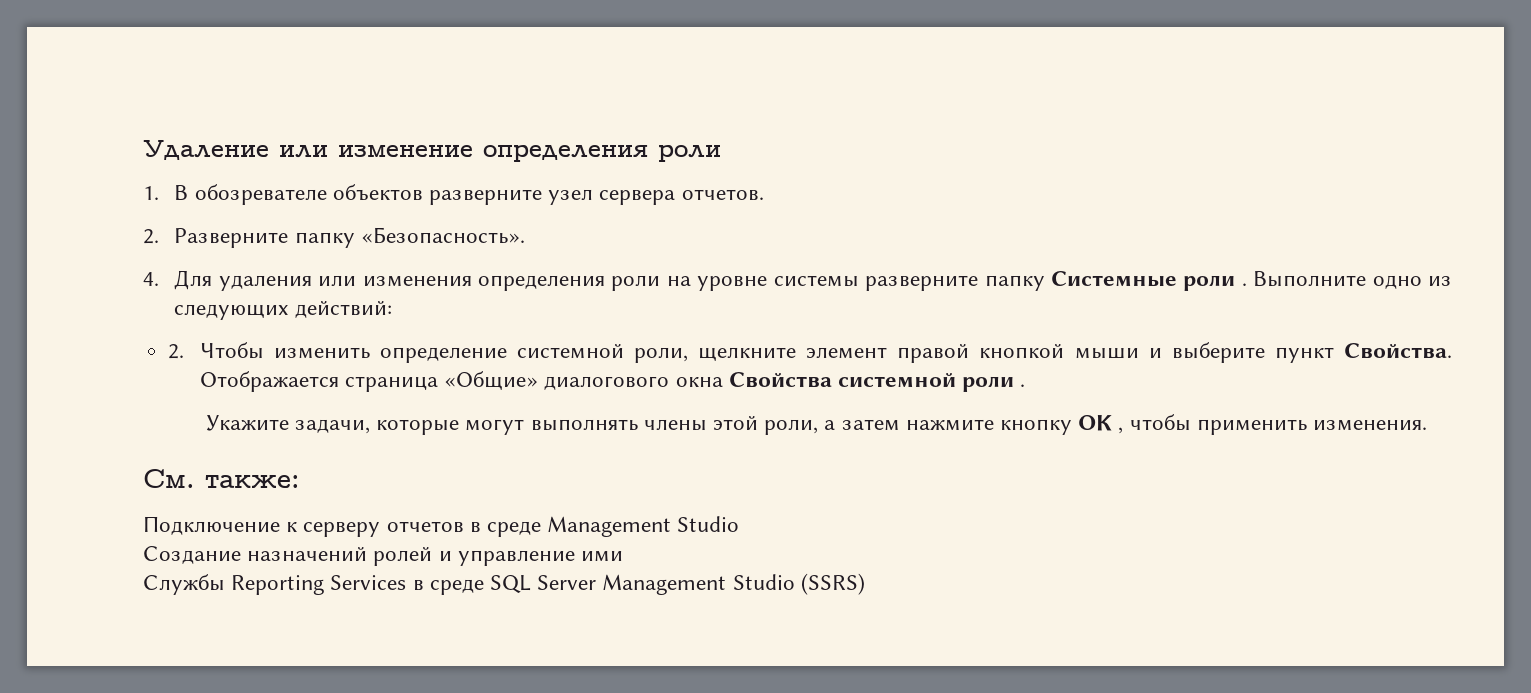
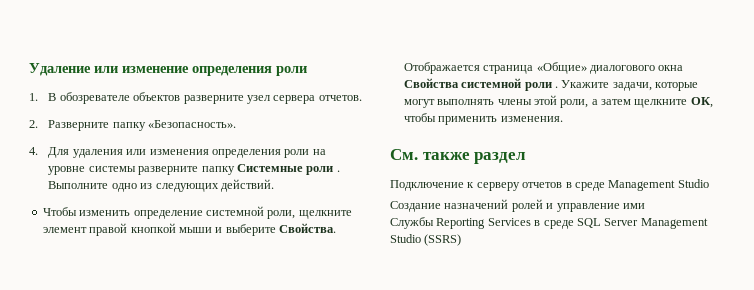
- Выполните одно из следующих действий:
- 2. Чтобы изменить определение системной роли, щелкните элемент правой кнопкой мыши и выберите пункт Свойства.
+ Выполните одно из следующих действий.
+ Чтобы изменить определение системной роли, щелкните элемент правой кнопкой мыши и выберите Свойства.
- Отображается страница «Общие» диалогового окна Свойства системной роли .
- Укажите задачи, которые могут выполнять члены этой роли, а затем нажмите кнопку ОК , чтобы применить изменения.
+ Отображается страница «Общие» диалогового окна Свойства системной роли . Укажите задачи, которые могут выполнять члены этой роли, а затем щелкните ОК, чтобы применить изменения.
- См. также:
+ См. также раздел

